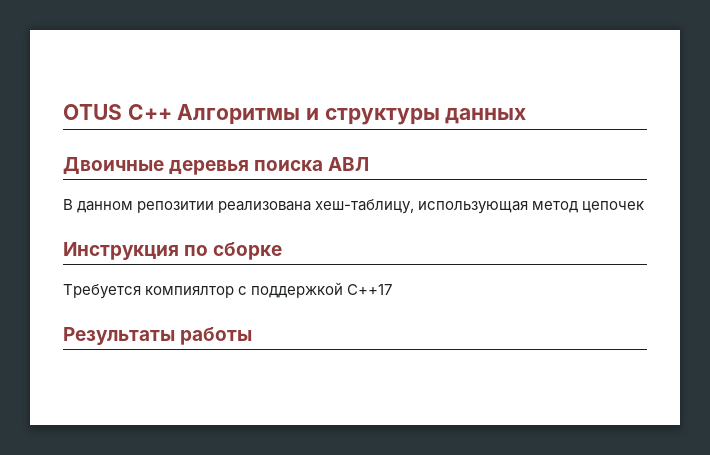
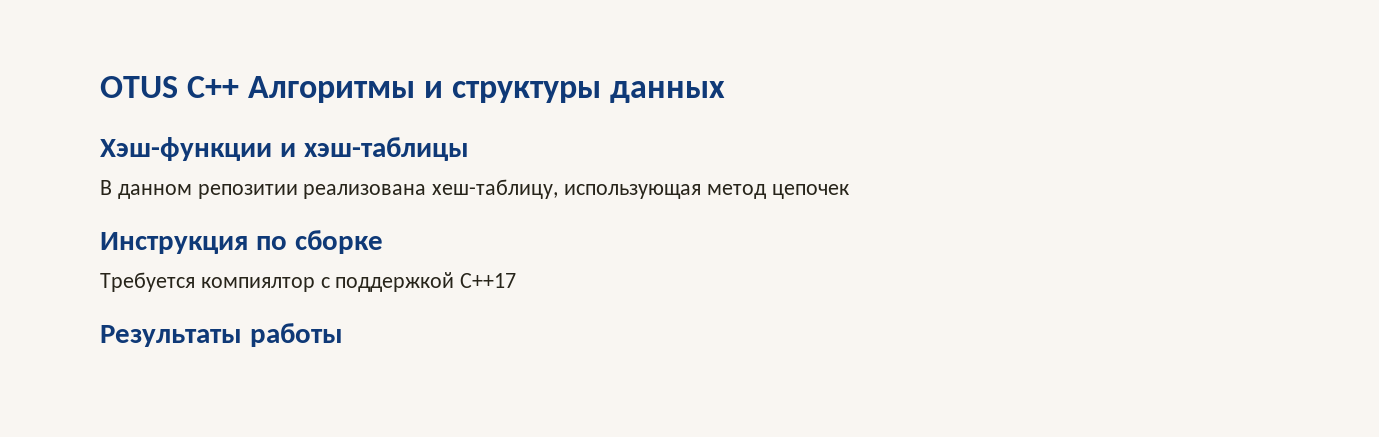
- Двоичные деревья поиска АВЛ
+ Хэш-функции и хэш-таблицы

